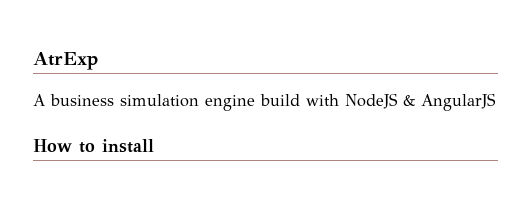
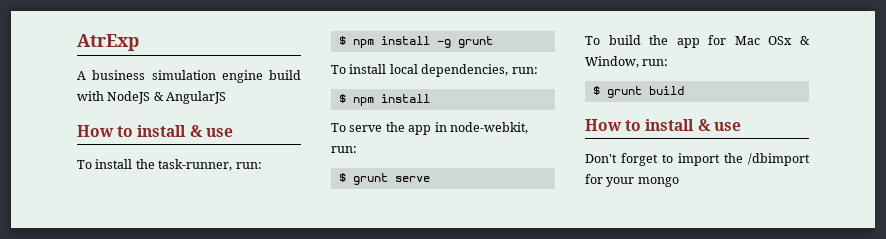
  A business simulation engine build with NodeJS & AngularJS
- How to install
+ How to install & use
+ To install the task-runner, run:
+ $ npm install -g grunt
+ To install local dependencies, run:
+ $ npm install
+ To serve the app in node-webkit, run:
+ $ grunt serve
+ To build the app for Mac OSx & Window, run:
+ $ grunt build
+ How to install & use
+ Don't forget to import the /dbimport for your mongo

